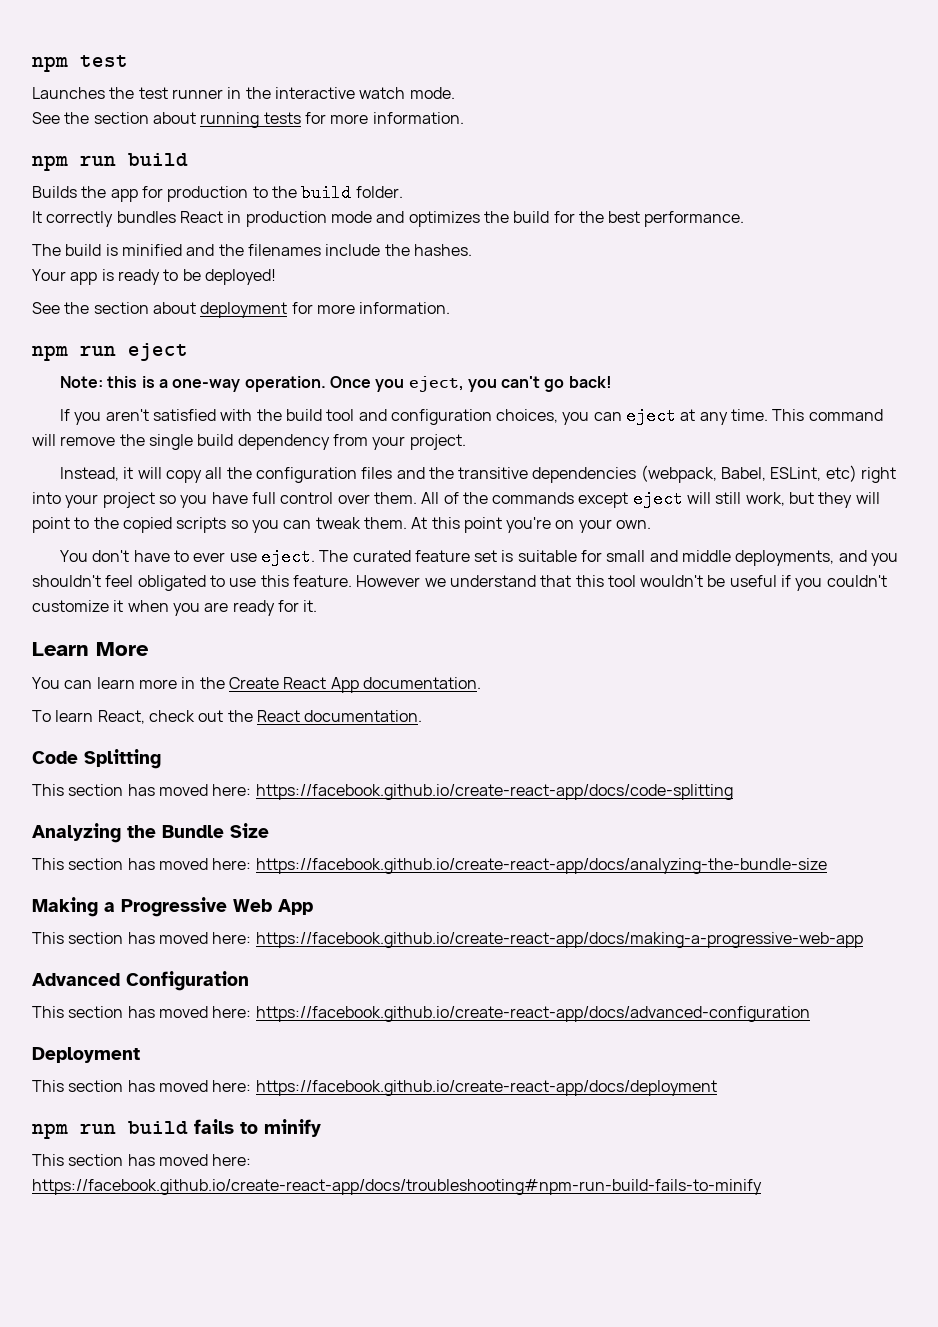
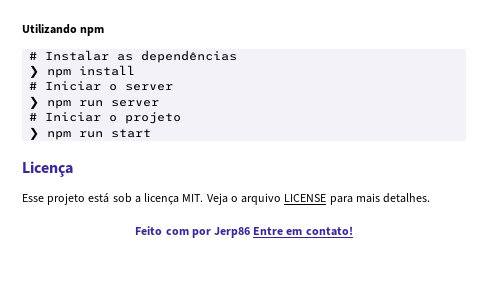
- npm test
- Launches the test runner in the interactive watch mode.
- See the section about running tests for more information.
- npm run build
- Builds the app for production to the build folder.
- It correctly bundles React in production mode and optimizes the build for the best performance.
- The build is minified and the filenames include the hashes.
- Your app is ready to be deployed!
- See the section about deployment for more information.
- npm run eject
- Note: this is a one-way operation. Once you eject, you can't go back!
- If you aren't satisfied with the build tool and configuration choices, you can eject at any time. This command will remove the single build dependency from your project.
- Instead, it will copy all the configuration files and the transitive dependencies (webpack, Babel, ESLint, etc) right into your project so you have full control over them. All of the commands except eject will still work, but they will point to the copied scripts so you can tweak them. At this point you're on your own.
- You don't have to ever use eject. The curated feature set is suitable for small and middle deployments, and you shouldn't feel obligated to use this feature. However we understand that this tool wouldn't be useful if you couldn't customize it when you are ready for it.
- Learn More
- You can learn more in the Create React App documentation.
- To learn React, check out the React documentation.
- Code Splitting
- This section has moved here: https://facebook.github.io/create-react-app/docs/code-splitting
- Analyzing the Bundle Size
- This section has moved here: https://facebook.github.io/create-react-app/docs/analyzing-the-bundle-size
- Making a Progressive Web App
- This section has moved here: https://facebook.github.io/create-react-app/docs/making-a-progressive-web-app
- Advanced Configuration
- This section has moved here: https://facebook.github.io/create-react-app/docs/advanced-configuration
- Deployment
- This section has moved here: https://facebook.github.io/create-react-app/docs/deployment
- npm run build fails to minify
- This section has moved here: https://facebook.github.io/create-react-app/docs/troubleshooting#npm-run-build-fails-to-minify
+ Utilizando npm
+ # Instalar as dependências
+ ❯ npm install
+ # Iniciar o server
+ ❯ npm run server
+ # Iniciar o projeto
+ ❯ npm run start
+ Licença
+ Esse projeto está sob a licença MIT. Veja o arquivo LICENSE para mais detalhes.
+ Feito com por Jerp86 Entre em contato!

